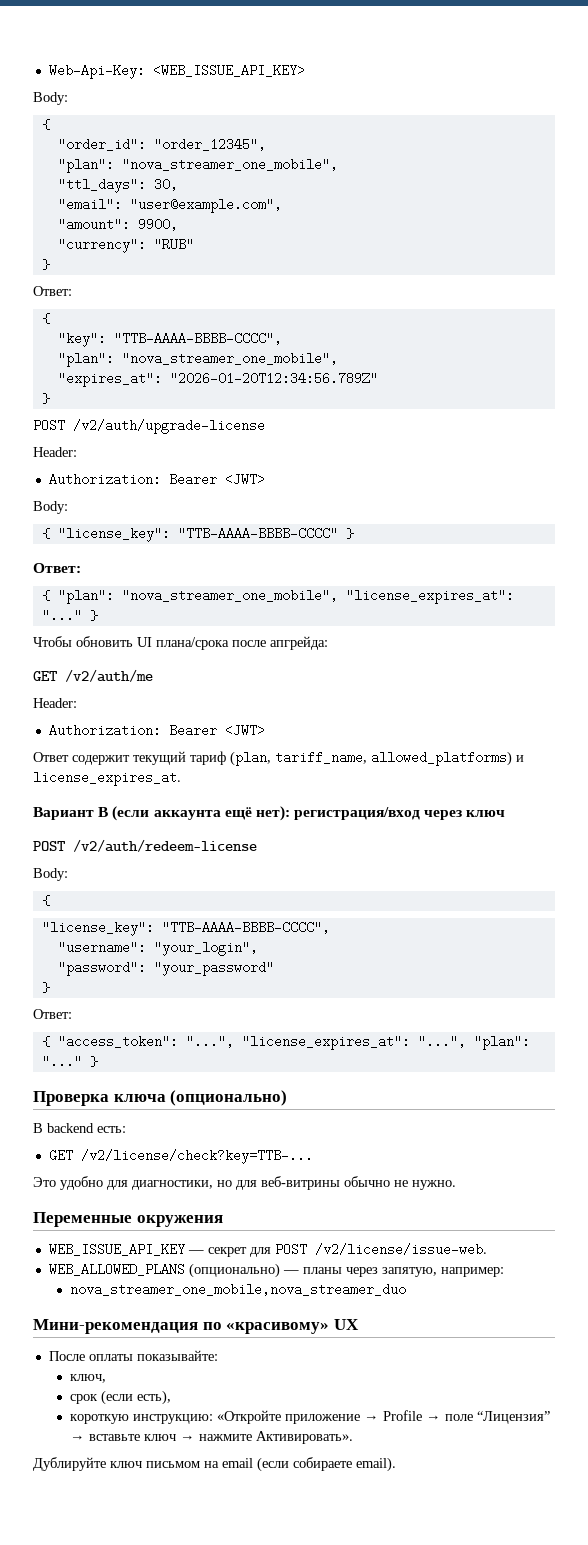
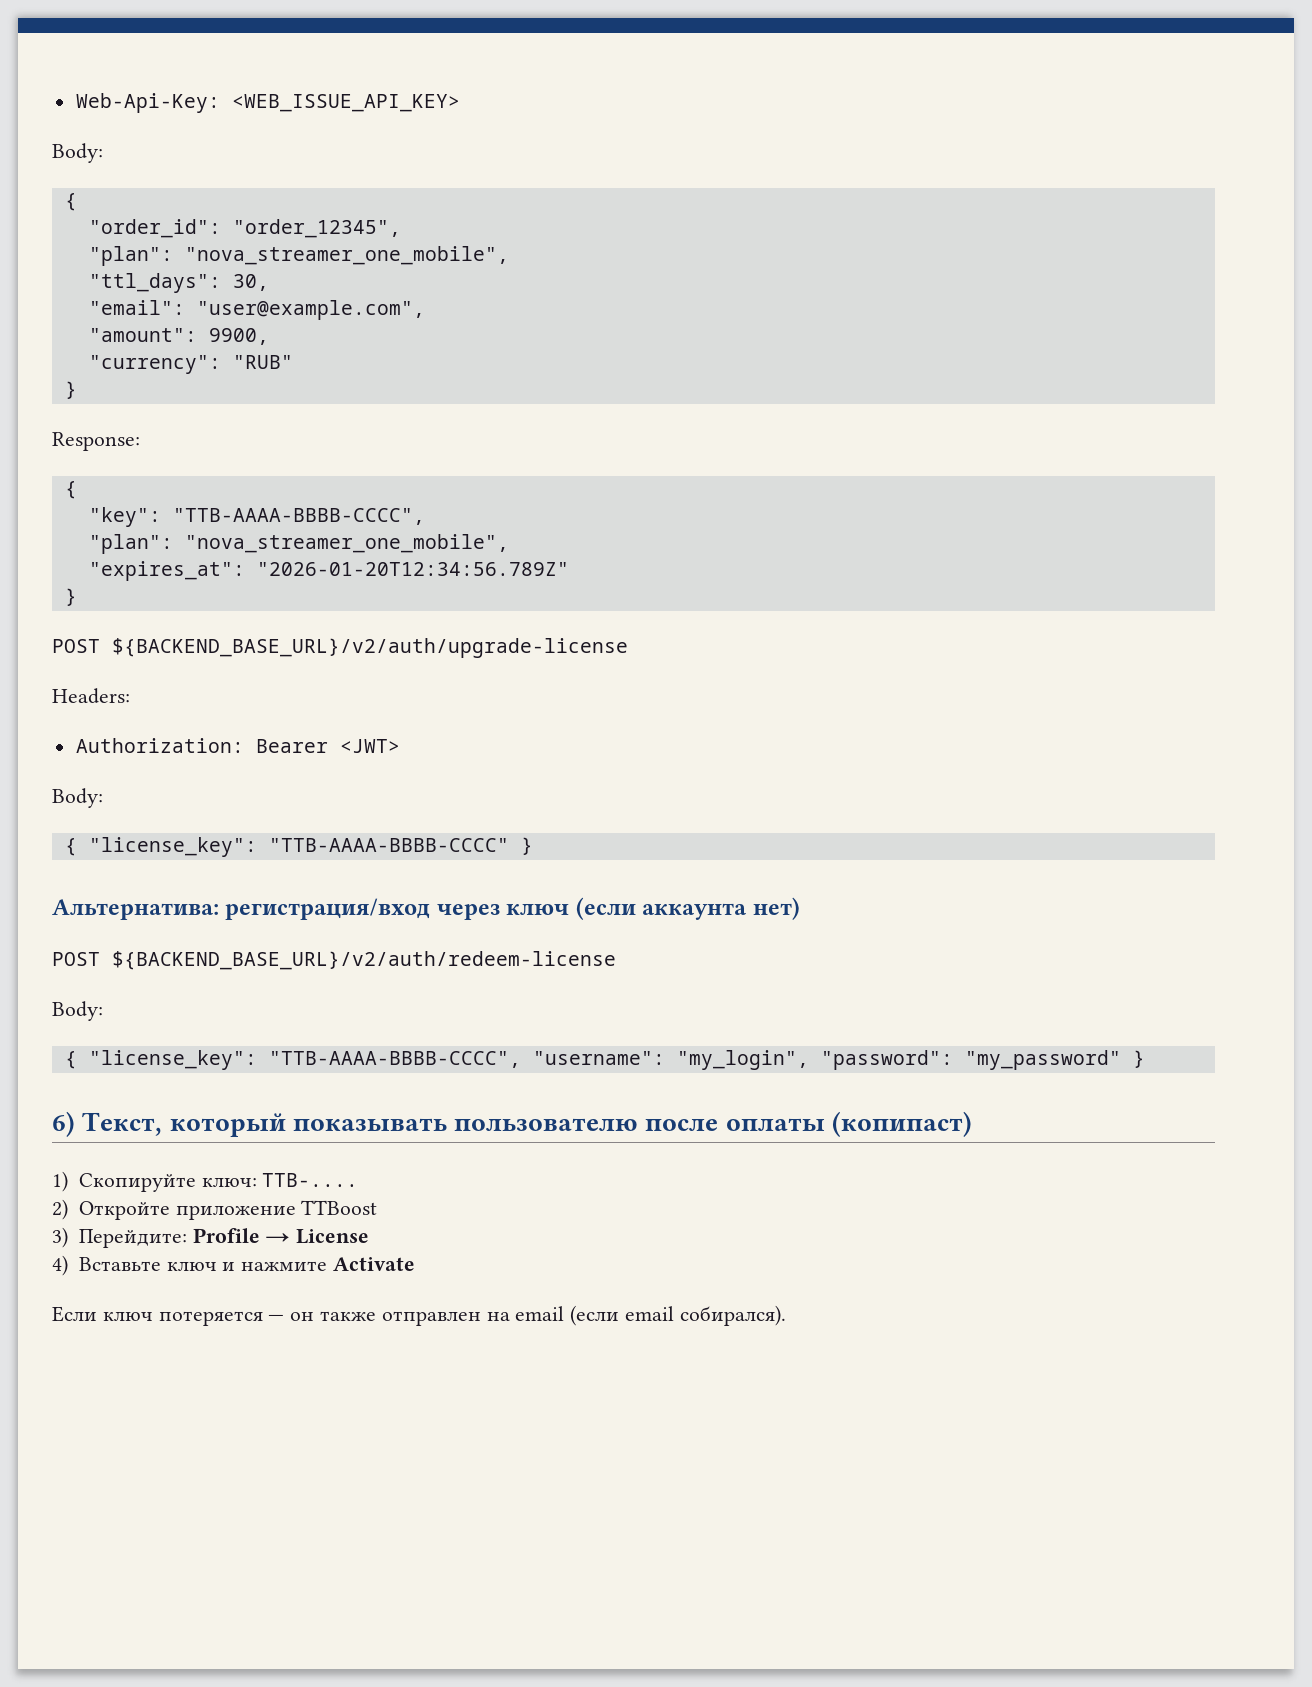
  "currency": "RUB"
  }
- Ответ:
+ Response:
- POST /v2/auth/upgrade-license
- Header:
+ POST ${BACKEND_BASE_URL}/v2/auth/upgrade-license
+ Headers:
  { "license_key": "TTB-AAAA-BBBB-CCCC" }
- Ответ:
- { "plan": "nova_streamer_one_mobile", "license_expires_at": "..." }
- Чтобы обновить UI плана/срока после апгрейда:
- GET /v2/auth/me
- Header:
- Authorization: Bearer <JWT>
- Ответ содержит текущий тариф (plan, tariff_name, allowed_platforms) и license_expires_at.
- Вариант B (если аккаунта ещё нет): регистрация/вход через ключ
- POST /v2/auth/redeem-license
+ Альтернатива: регистрация/вход через ключ (если аккаунта нет)
+ POST ${BACKEND_BASE_URL}/v2/auth/redeem-license
  Body:
- {
- "license_key": "TTB-AAAA-BBBB-CCCC",
- "username": "your_login",
- "password": "your_password"
- }
- Ответ:
- { "access_token": "...", "license_expires_at": "...", "plan": "..." }
- Проверка ключа (опционально)
- В backend есть:
- GET /v2/license/check?key=TTB-...
- Это удобно для диагностики, но для веб‑витрины обычно не нужно.
- Переменные окружения
- WEB_ISSUE_API_KEY — секрет для POST /v2/license/issue-web.
- WEB_ALLOWED_PLANS (опционально) — планы через запятую, например:
- nova_streamer_one_mobile,nova_streamer_duo
- Мини‑рекомендация по «красивому» UX
- После оплаты показывайте:
- ключ,
- срок (если есть),
- короткую инструкцию: «Откройте приложение → Profile → поле “Лицензия” → вставьте ключ → нажмите Активировать».
- Дублируйте ключ письмом на email (если собираете email).
+ { "license_key": "TTB-AAAA-BBBB-CCCC", "username": "my_login", "password": "my_password" }
+ 6) Текст, который показывать пользователю после оплаты (копипаст)
+ 1) Скопируйте ключ: TTB-....
+ 2) Откройте приложение TTBoost
+ 3) Перейдите: Profile → License
+ 4) Вставьте ключ и нажмите Activate
+ Если ключ потеряется — он также отправлен на email (если email собирался).

